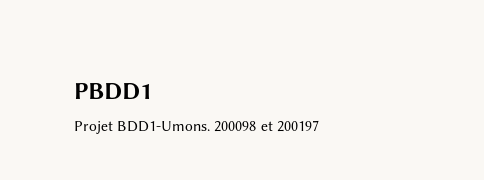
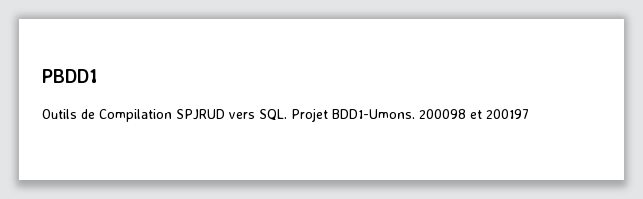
- Projet BDD1-Umons.
+ Outils de Compilation SPJRUD vers SQL. Projet BDD1-Umons.

